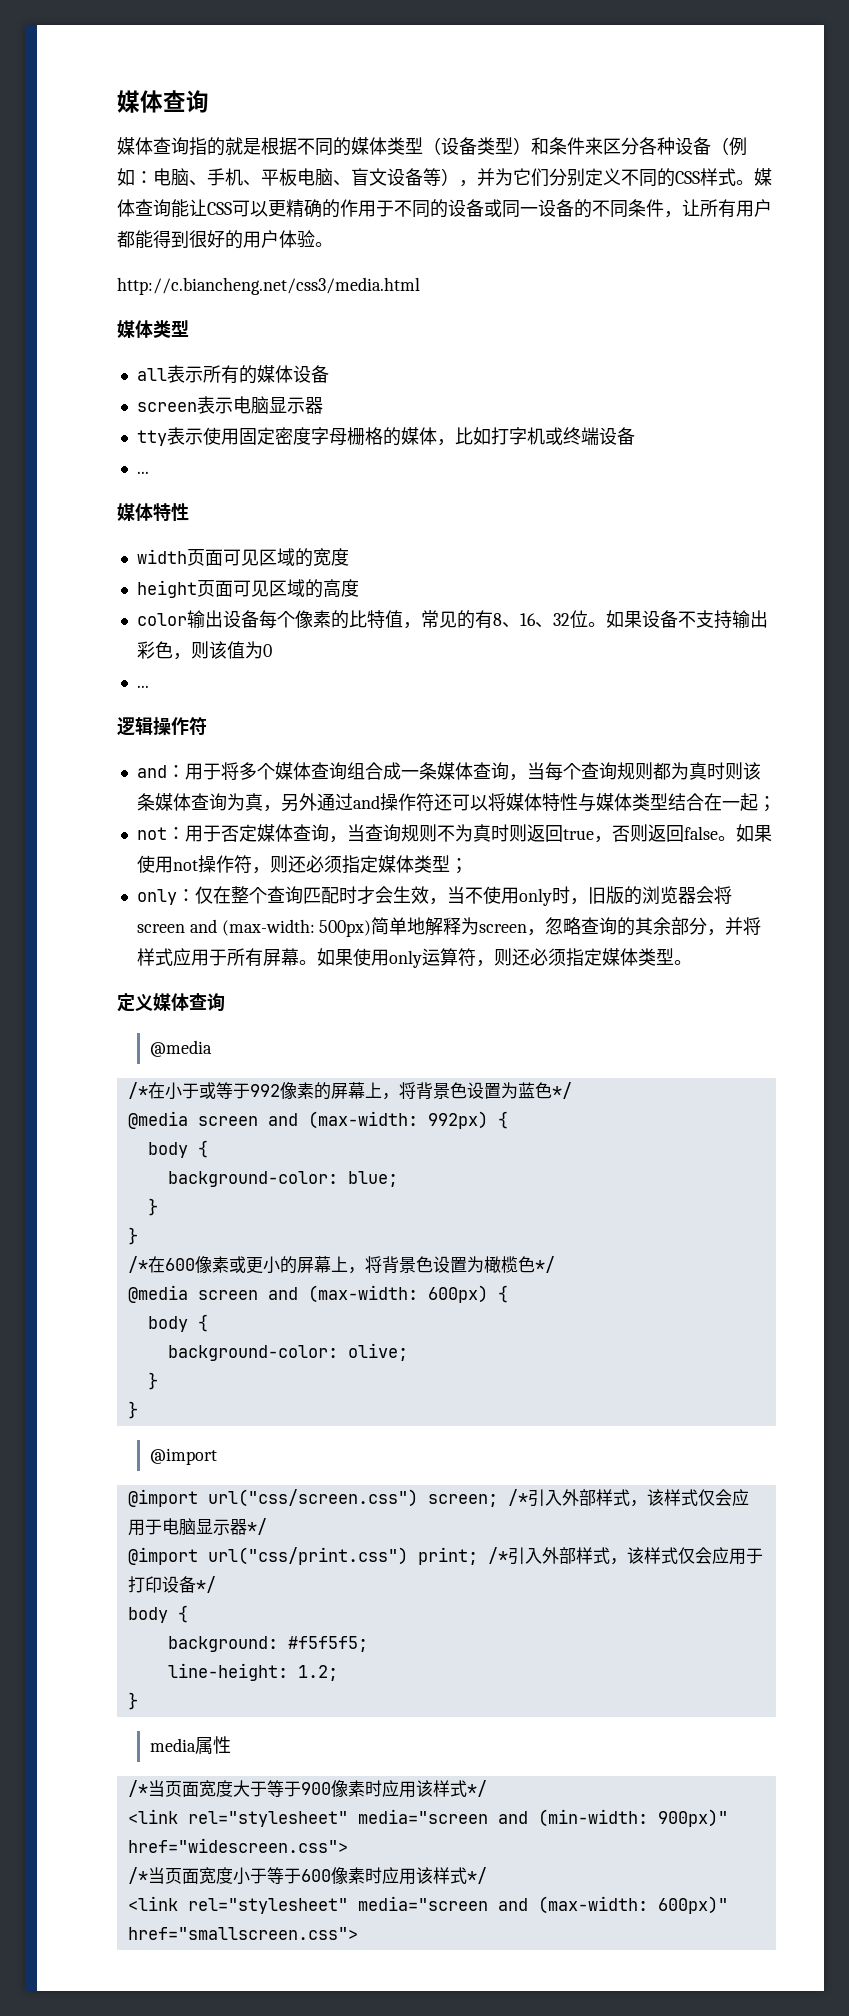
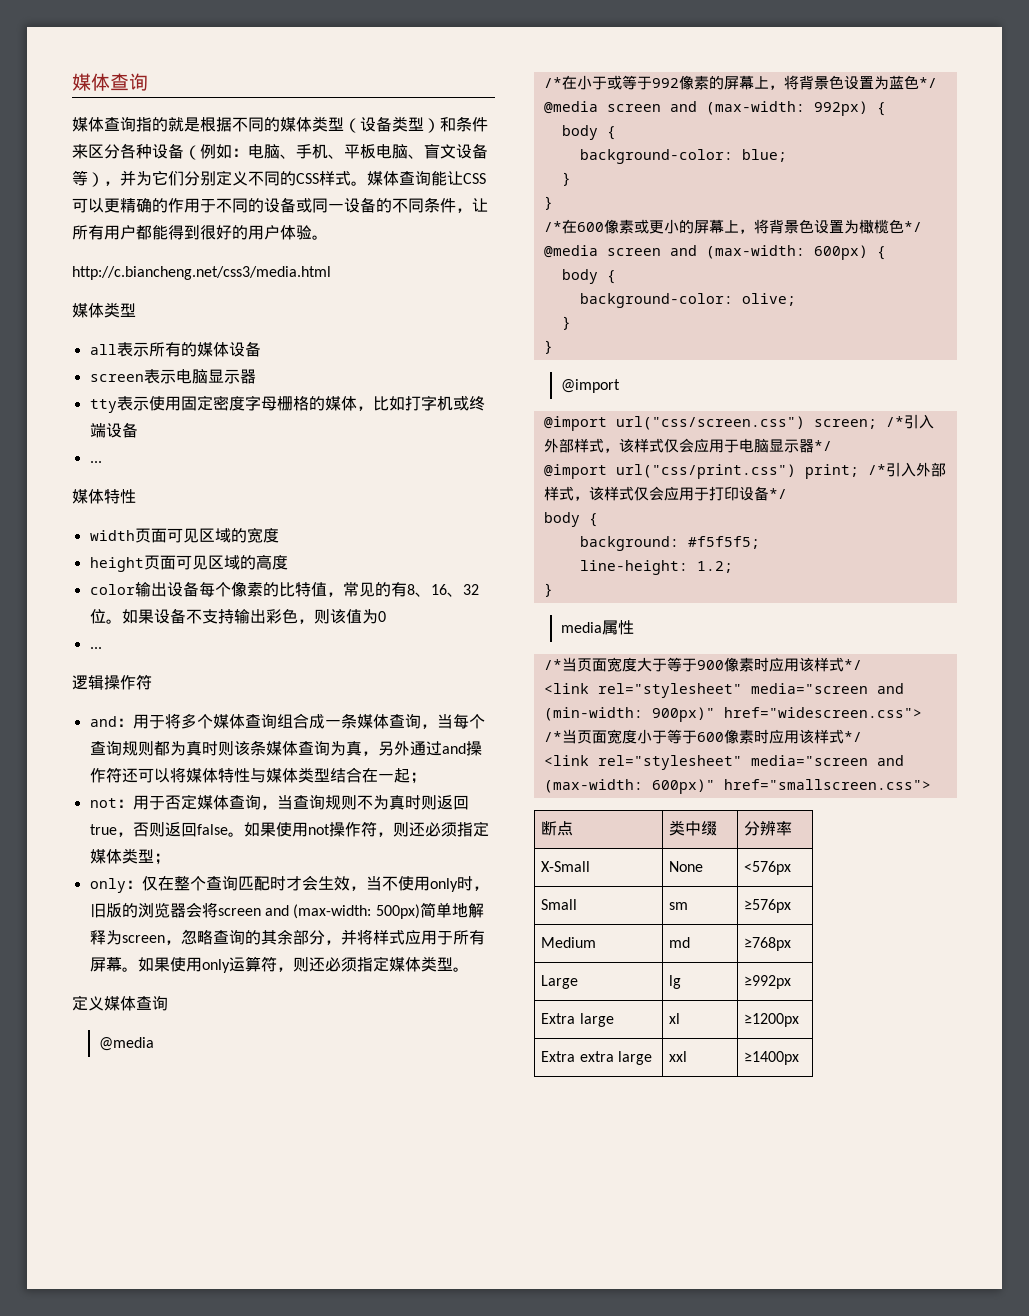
+ 断点 | 类中缀 | 分辨率
+ X-Small | None | <576px
+ Small | sm | ≥576px
+ Medium | md | ≥768px
+ Large | lg | ≥992px
+ Extra large | xl | ≥1200px
+ Extra extra large | xxl | ≥1400px

